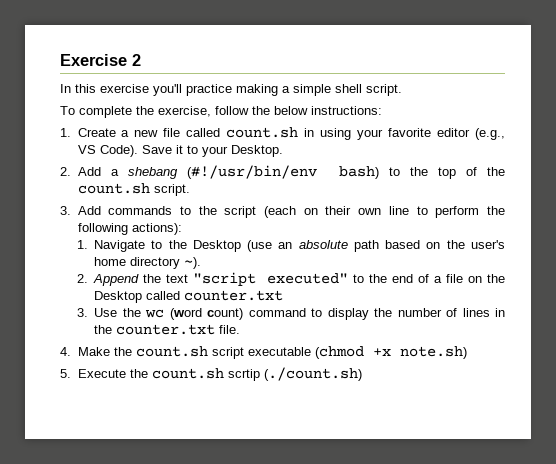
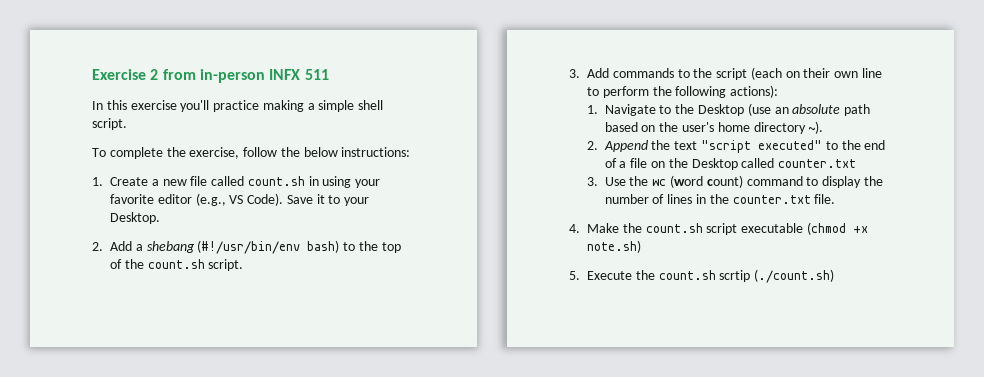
- Exercise 2
+ Exercise 2 from in-person INFX 511

